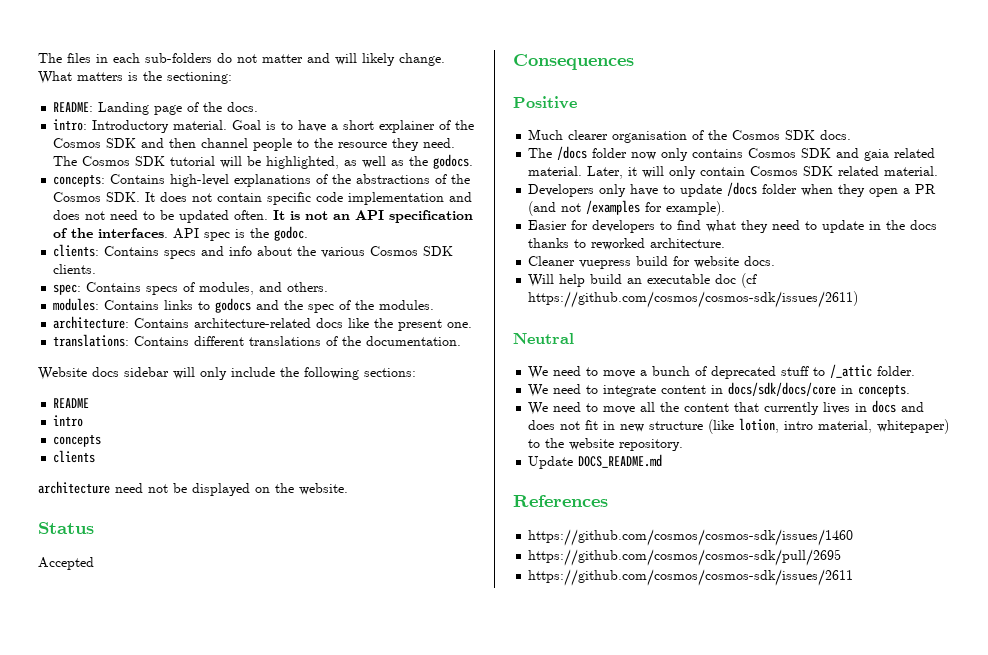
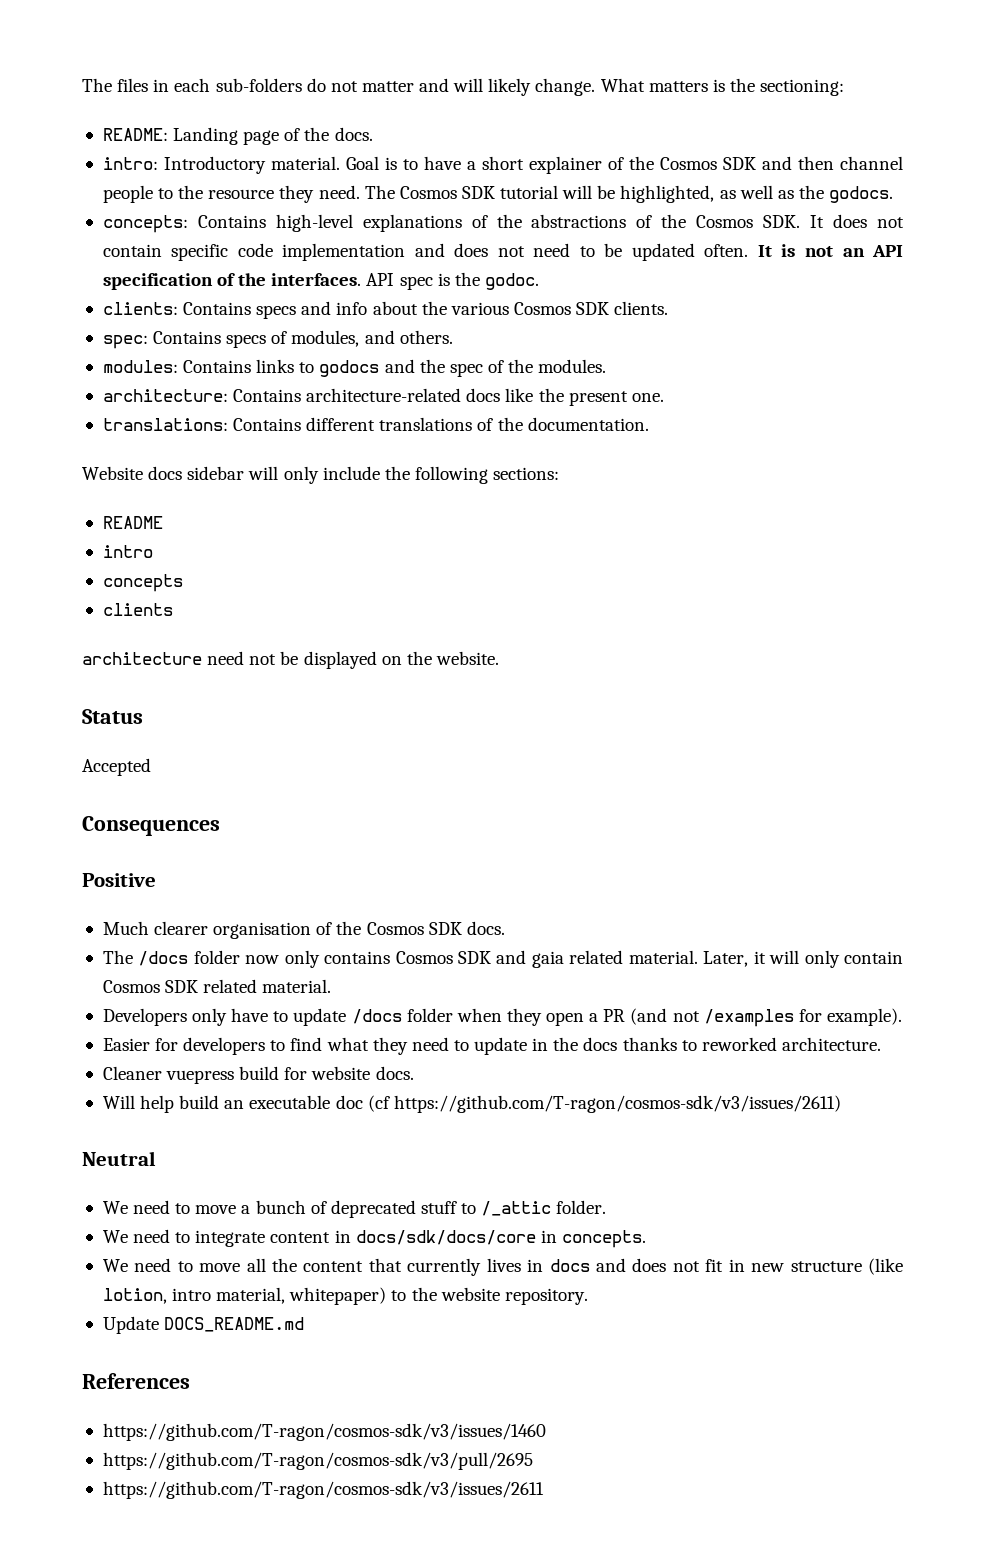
- Will help build an executable doc (cf https://github.com/cosmos/cosmos-sdk/issues/2611)
+ Will help build an executable doc (cf https://github.com/T-ragon/cosmos-sdk/v3/issues/2611)
- https://github.com/cosmos/cosmos-sdk/issues/1460
- https://github.com/cosmos/cosmos-sdk/pull/2695
- https://github.com/cosmos/cosmos-sdk/issues/2611
+ https://github.com/T-ragon/cosmos-sdk/v3/issues/1460
+ https://github.com/T-ragon/cosmos-sdk/v3/pull/2695
+ https://github.com/T-ragon/cosmos-sdk/v3/issues/2611

